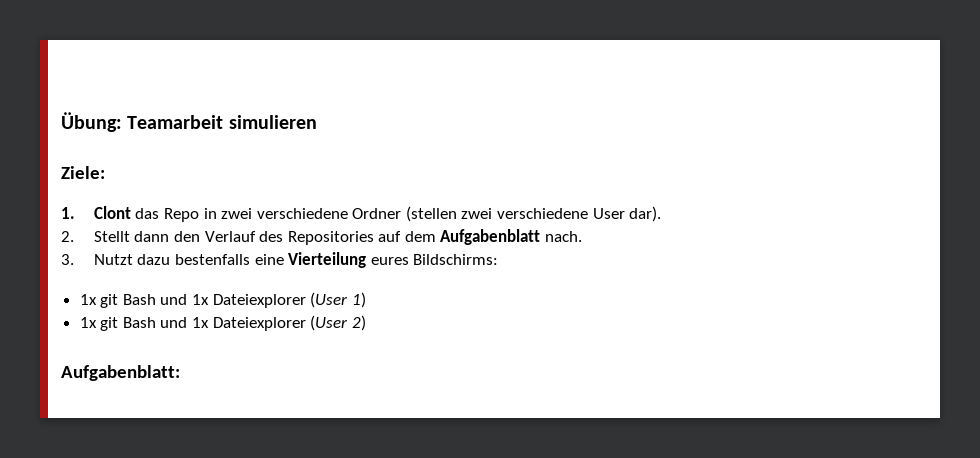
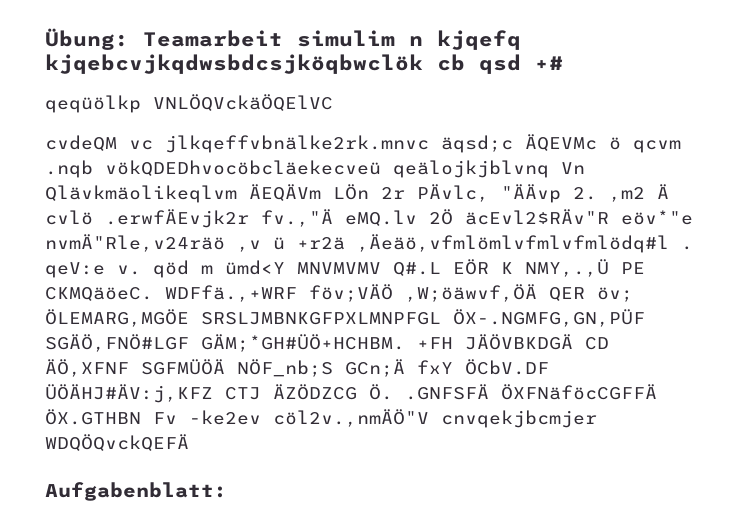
- Übung: Teamarbeit simulieren
- Ziele:
- 1. Clont das Repo in zwei verschiedene Ordner (stellen zwei verschiedene User dar).
- 2. Stellt dann den Verlauf des Repositories auf dem Aufgabenblatt nach.
- 3. Nutzt dazu bestenfalls eine Vierteilung eures Bildschirms:
- 1x git Bash und 1x Dateiexplorer (User 1)
- 1x git Bash und 1x Dateiexplorer (User 2)
+ Übung: Teamarbeit simulim n kjqefq kjqebcvjkqdwsbdcsjköqbwclök cb qsd +#
+ qeqüölkp VNLÖQVckäÖQElVC
+ cvdeQM vc jlkqeffvbnälke2rk.mnvc äqsd;c ÄQEVMc ö qcvm .nqb vökQDEDhvocöbcläekecveü qeälojkjblvnq Vn Qlävkmäolikeqlvm ÄEQÄVm LÖn 2r PÄvlc, "ÄÄvp 2. ,m2 Ä cvlö .erwfÄEvjk2r fv.,"Ä eMQ.lv 2Ö äcEvl2$RÄv"R eöv*"e nvmÄ"Rle,v24räö ,v ü +r2ä ,Äeäö,vfmlömlvfmlvfmlödq#l . qeV:e v. qöd m ümd<Y MNVMVMV Q#.L EÖR K NMY,.,Ü PE CKMQäöeC. WDFfä.,+WRF föv;VÄÖ ,W;öäwvf,ÖÄ QER öv; ÖLEMARG,MGÖE SRSLJMBNKGFPXLMNPFGL ÖX-.NGMFG,GN,PÜF SGÄÖ,FNÖ#LGF GÄM;*GH#ÜÖ+HCHBM. +FH JÄÖVBKDGÄ CD ÄÖ,XFNF SGFMÜÖÄ NÖF_nb;S GCn;Ä fxY ÖCbV.DF ÜÖÄHJ#ÄV:j,KFZ CTJ ÄZÖDZCG Ö. .GNFSFÄ ÖXFNäföcCGFFÄ ÖX.GTHBN Fv -ke2ev cöl2v.,nmÄÖ"V cnvqekjbcmjer WDQÖQvckQEFÄ

